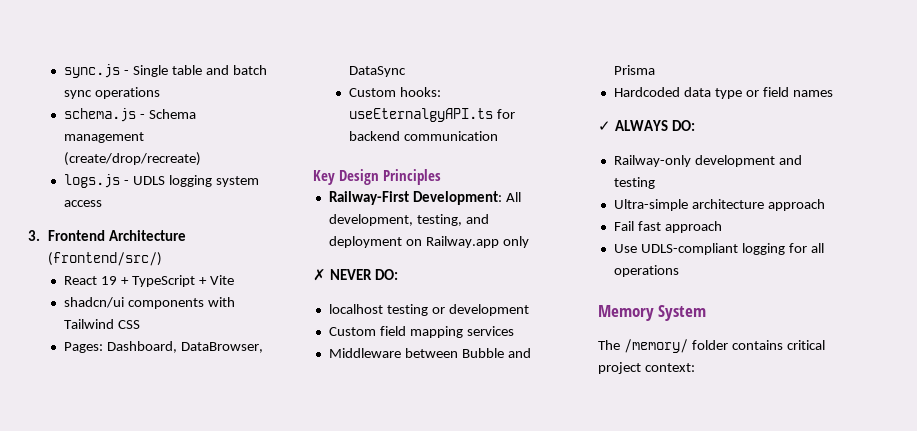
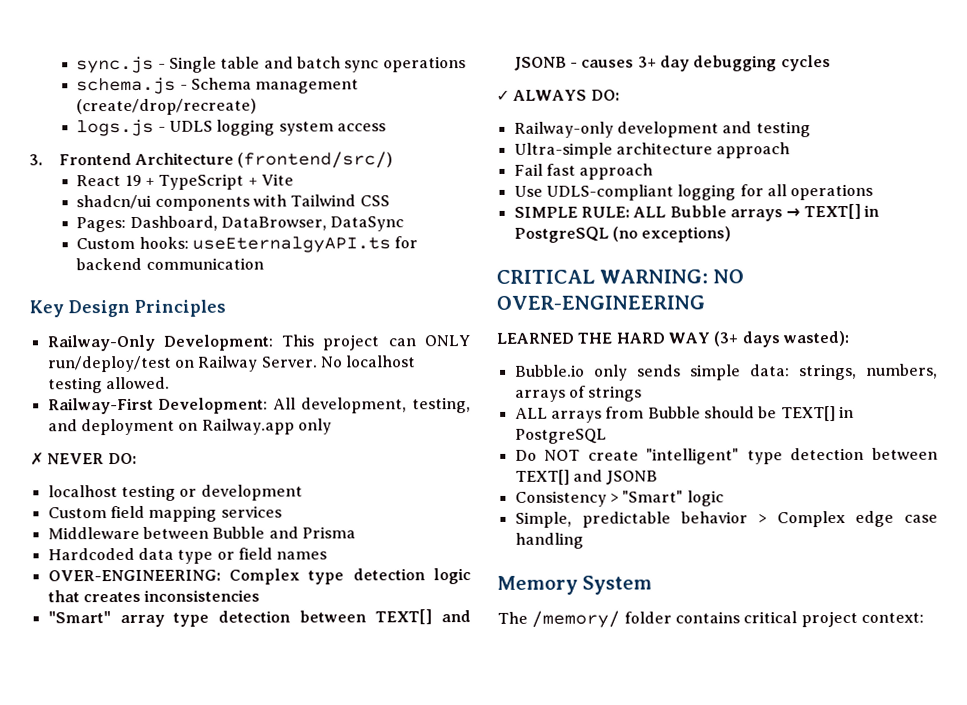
+ Railway-Only Development: This project can ONLY run/deploy/test on Railway Server. No localhost testing allowed.
+ OVER-ENGINEERING: Complex type detection logic that creates inconsistencies
+ "Smart" array type detection between TEXT[] and JSONB - causes 3+ day debugging cycles
+ SIMPLE RULE: ALL Bubble arrays → TEXT[] in PostgreSQL (no exceptions)
+ CRITICAL WARNING: NO OVER-ENGINEERING
+ LEARNED THE HARD WAY (3+ days wasted):
+ Bubble.io only sends simple data: strings, numbers, arrays of strings
+ ALL arrays from Bubble should be TEXT[] in PostgreSQL
+ Do NOT create "intelligent" type detection between TEXT[] and JSONB
+ Consistency > "Smart" logic
+ Simple, predictable behavior > Complex edge case handling

